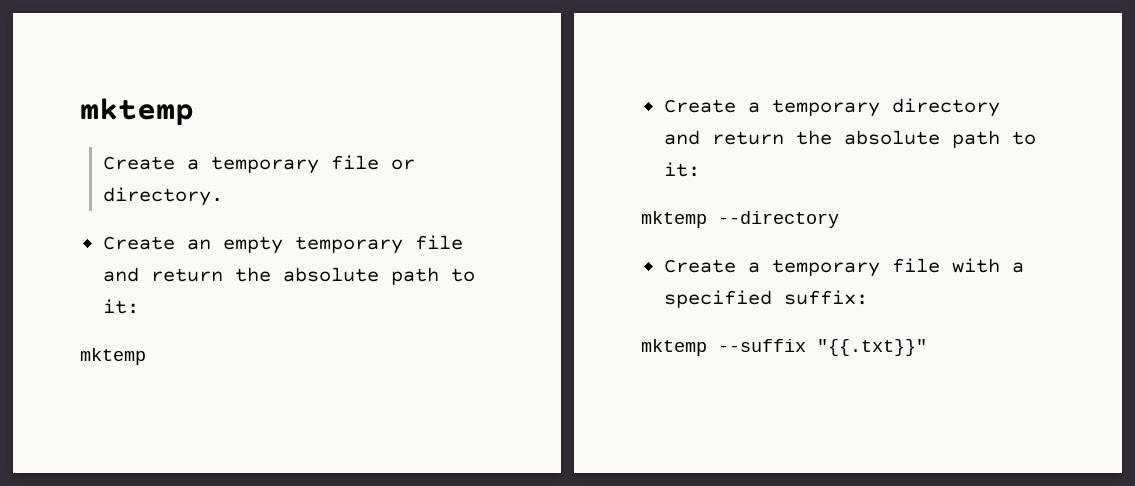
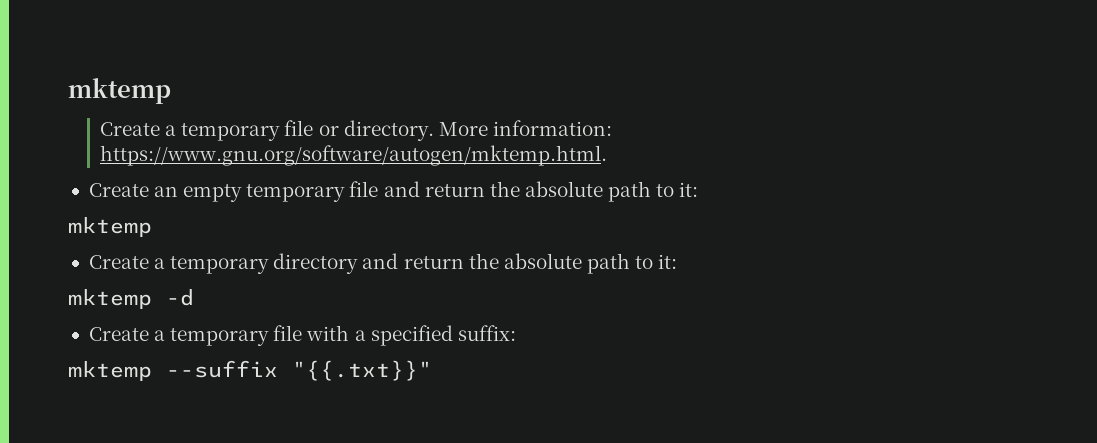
+ More information: https://www.gnu.org/software/autogen/mktemp.html.
- mktemp --directory
+ mktemp -d

